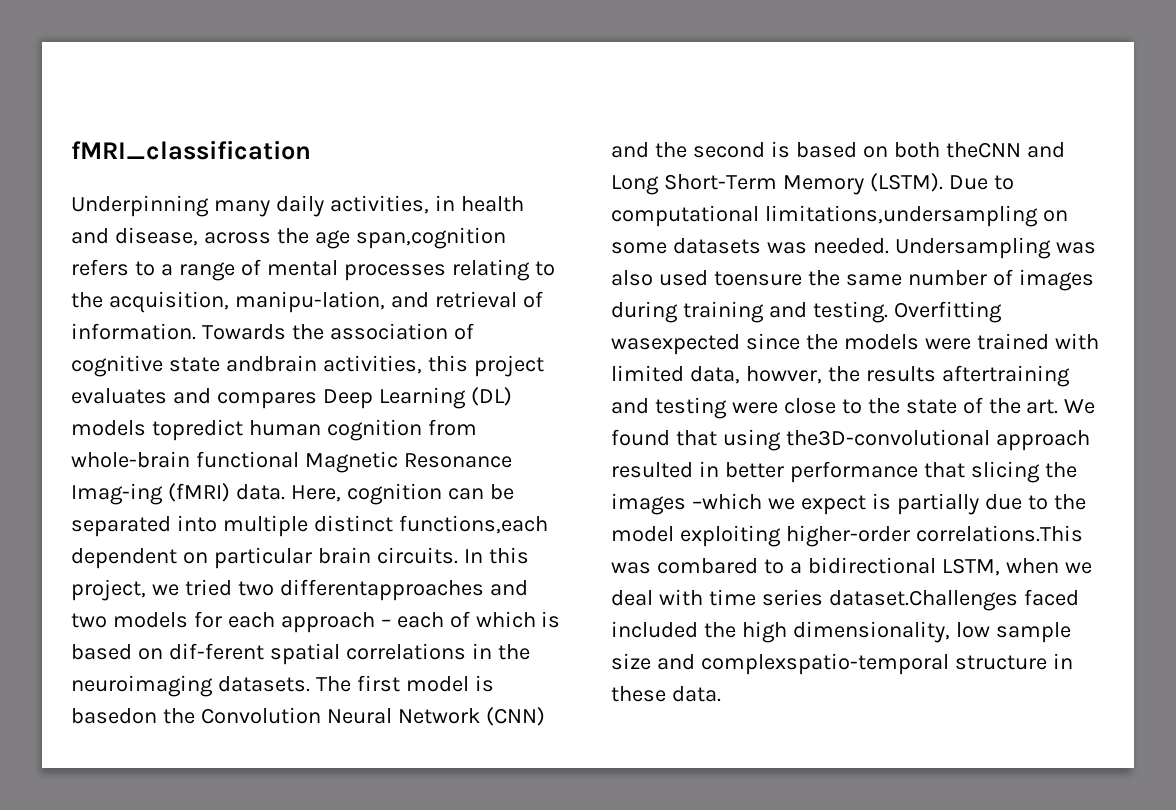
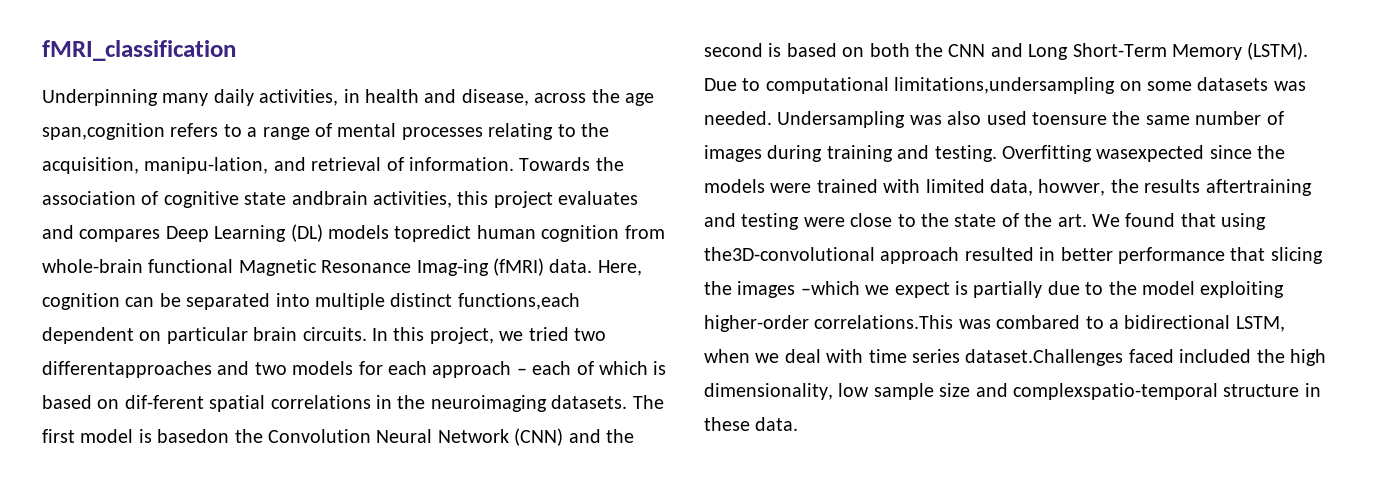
- The first model is basedon the Convolution Neural Network (CNN) and the second is based on both theCNN and Long Short-Term Memory (LSTM).
+ The first model is basedon the Convolution Neural Network (CNN) and the second is based on both the CNN and Long Short-Term Memory (LSTM).

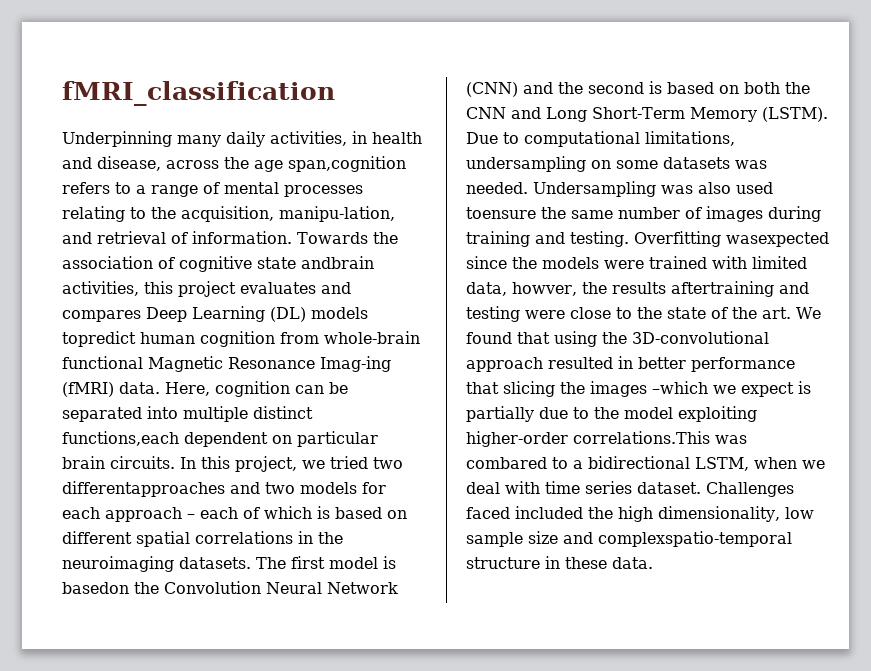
- In this project, we tried two differentapproaches and two models for each approach – each of which is based on dif-ferent spatial correlations in the neuroimaging datasets.
+ In this project, we tried two differentapproaches and two models for each approach – each of which is based on different spatial correlations in the neuroimaging datasets.
- Due to computational limitations,undersampling on some datasets was needed.
+ Due to computational limitations, undersampling on some datasets was needed.
- Overfitting wasexpected since the models were trained with limited data, howver, the results aftertraining and testing were close to the state of the art. We found that using the3D-convolutional approach resulted in better performance that slicing the images –which we expect is partially due to the model exploiting higher-order correlations.This was combared to a bidirectional LSTM, when we deal with time series dataset.Challenges faced included the high dimensionality, low sample size and complexspatio-temporal structure in these data.
+ Overfitting wasexpected since the models were trained with limited data, howver, the results aftertraining and testing were close to the state of the art. We found that using the 3D-convolutional approach resulted in better performance that slicing the images –which we expect is partially due to the model exploiting higher-order correlations.This was combared to a bidirectional LSTM, when we deal with time series dataset. Challenges faced included the high dimensionality, low sample size and complexspatio-temporal structure in these data.

